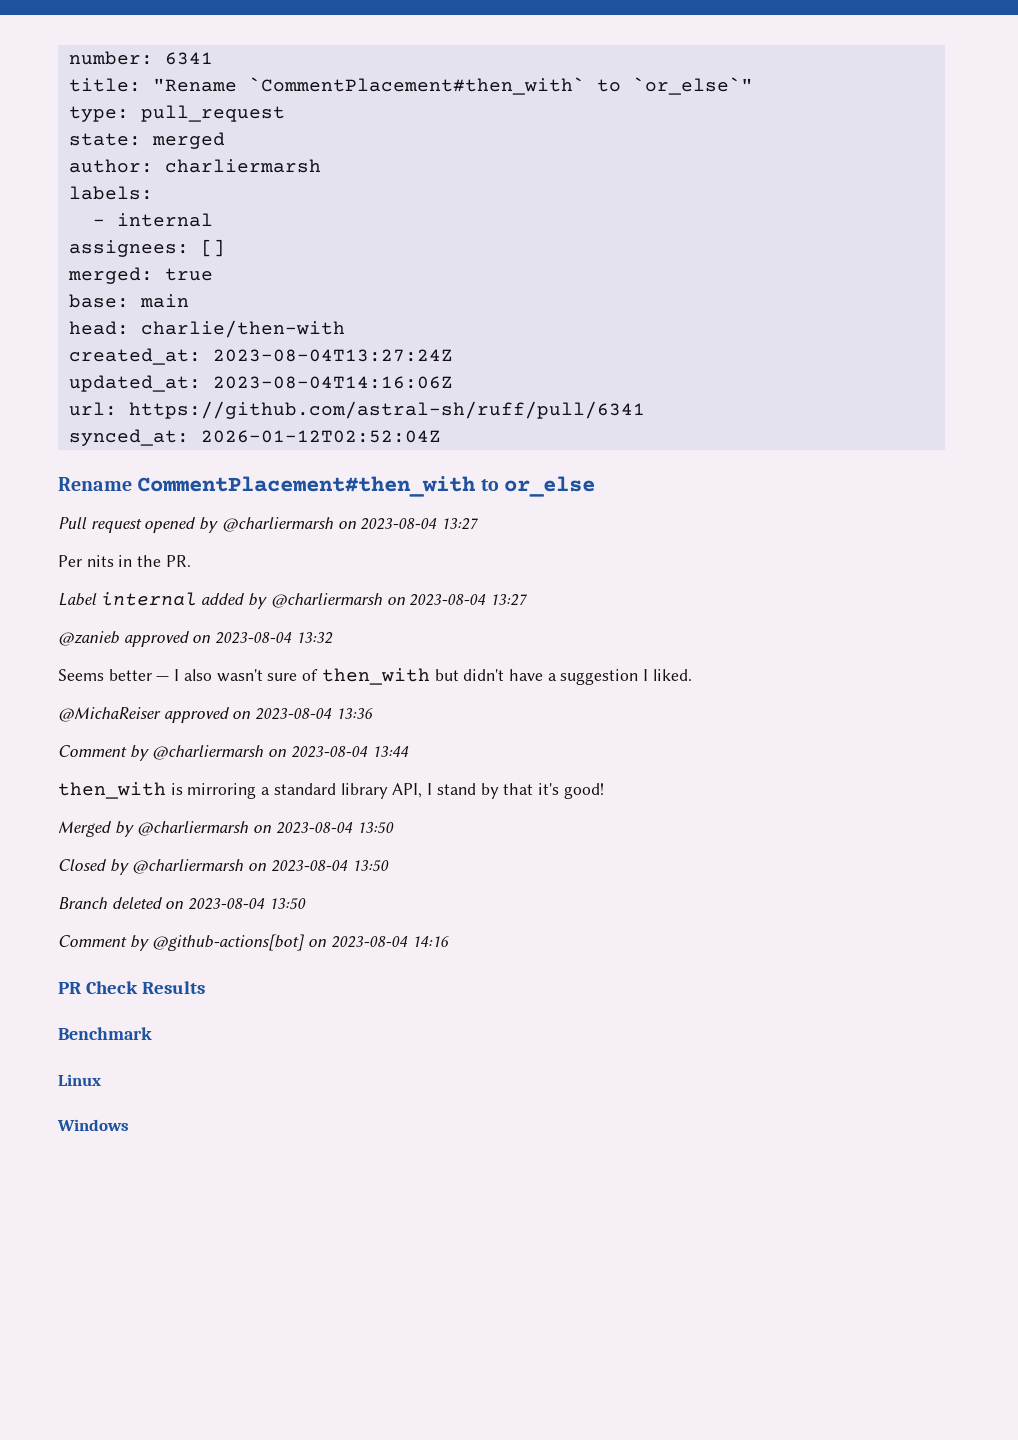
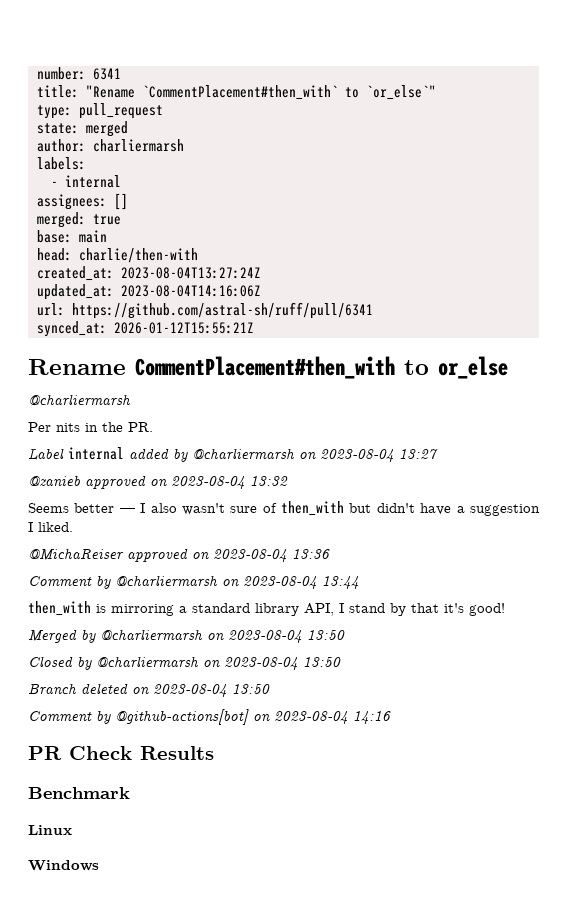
- synced_at: 2026-01-12T02:52:04Z
+ synced_at: 2026-01-12T15:55:21Z
  Rename CommentPlacement#then_with to or_else
- Pull request opened by @charliermarsh on 2023-08-04 13:27
+ @charliermarsh

